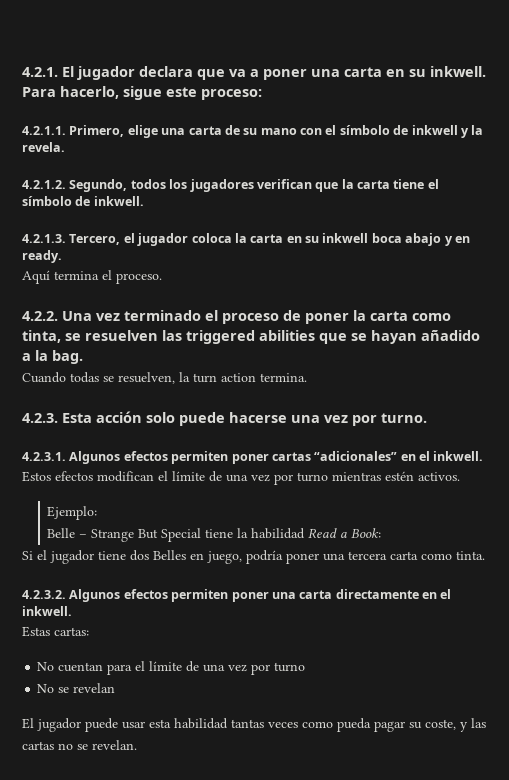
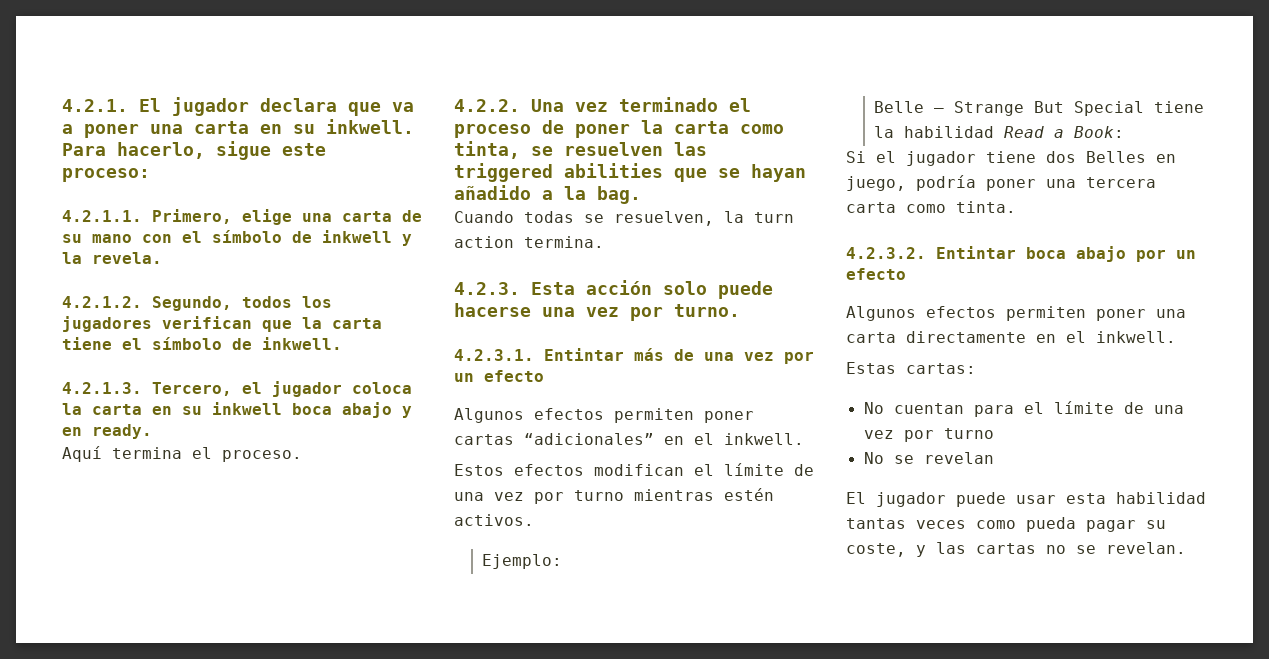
- 4.2.3.1. Algunos efectos permiten poner cartas “adicionales” en el inkwell.
+ 4.2.3.1. Entintar más de una vez por un efecto
+ Algunos efectos permiten poner cartas “adicionales” en el inkwell.
- 4.2.3.2. Algunos efectos permiten poner una carta directamente en el inkwell.
+ 4.2.3.2. Entintar boca abajo por un efecto
+ Algunos efectos permiten poner una carta directamente en el inkwell.

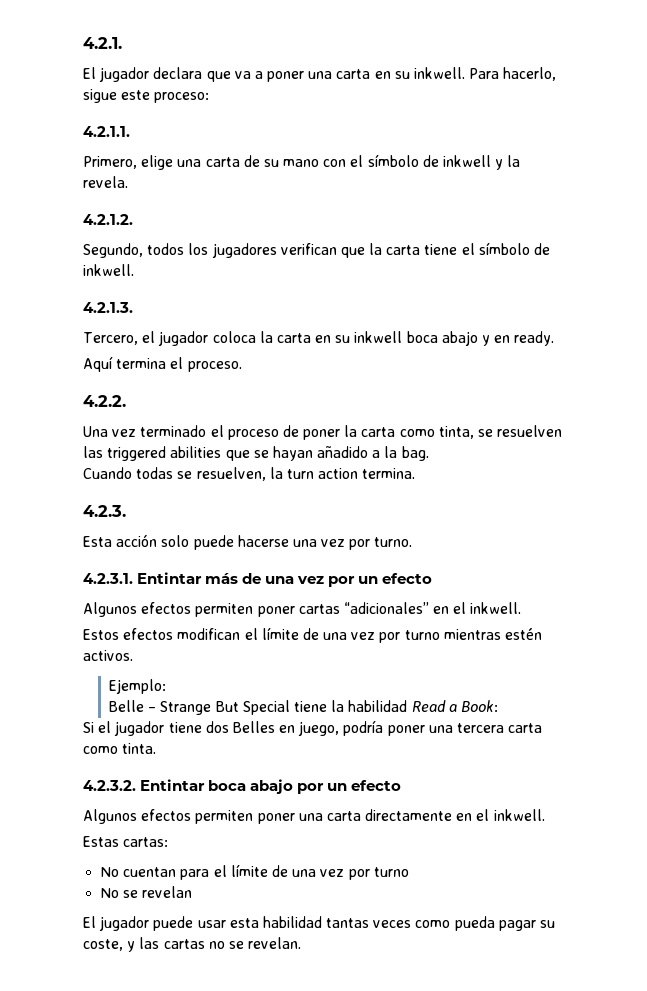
- 4.2.1. El jugador declara que va a poner una carta en su inkwell.
+ 4.2.1.
+ El jugador declara que va a poner una carta en su inkwell.
- 4.2.1.1. Primero, elige una carta de su mano con el símbolo de inkwell y la revela.
+ 4.2.1.1.
+ Primero, elige una carta de su mano con el símbolo de inkwell y la revela.
- 4.2.1.2. Segundo, todos los jugadores verifican que la carta tiene el símbolo de inkwell.
+ 4.2.1.2.
+ Segundo, todos los jugadores verifican que la carta tiene el símbolo de inkwell.
- 4.2.1.3. Tercero, el jugador coloca la carta en su inkwell boca abajo y en ready.
+ 4.2.1.3.
+ Tercero, el jugador coloca la carta en su inkwell boca abajo y en ready.
- 4.2.2. Una vez terminado el proceso de poner la carta como tinta, se resuelven las triggered abilities que se hayan añadido a la bag.
+ 4.2.2.
+ Una vez terminado el proceso de poner la carta como tinta, se resuelven las triggered abilities que se hayan añadido a la bag.
- 4.2.3. Esta acción solo puede hacerse una vez por turno.
+ 4.2.3.
+ Esta acción solo puede hacerse una vez por turno.

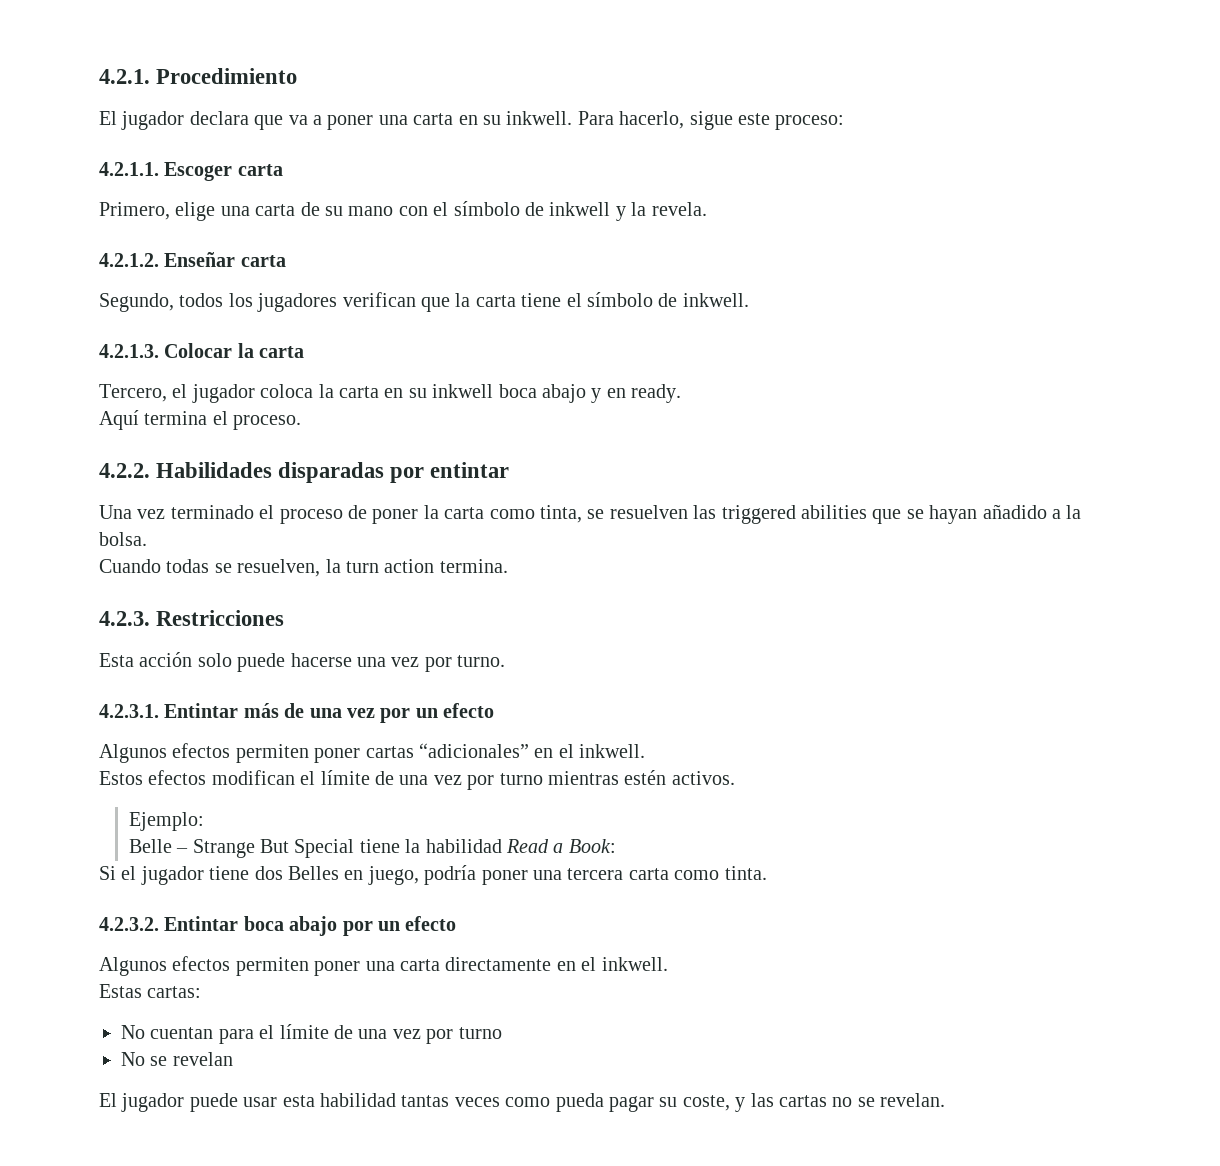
- 4.2.1.
+ 4.2.1. Procedimiento
- 4.2.1.1.
+ 4.2.1.1. Escoger carta
- 4.2.1.2.
+ 4.2.1.2. Enseñar carta
- 4.2.1.3.
+ 4.2.1.3. Colocar la carta
- 4.2.2.
+ 4.2.2. Habilidades disparadas por entintar
- Una vez terminado el proceso de poner la carta como tinta, se resuelven las triggered abilities que se hayan añadido a la bag.
+ Una vez terminado el proceso de poner la carta como tinta, se resuelven las triggered abilities que se hayan añadido a la bolsa.
- 4.2.3.
+ 4.2.3. Restricciones

